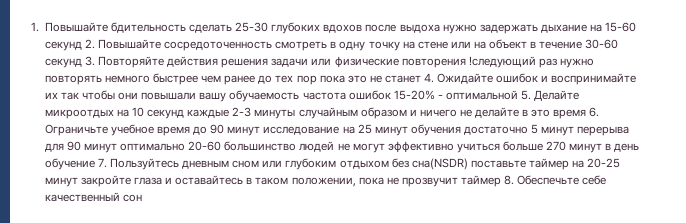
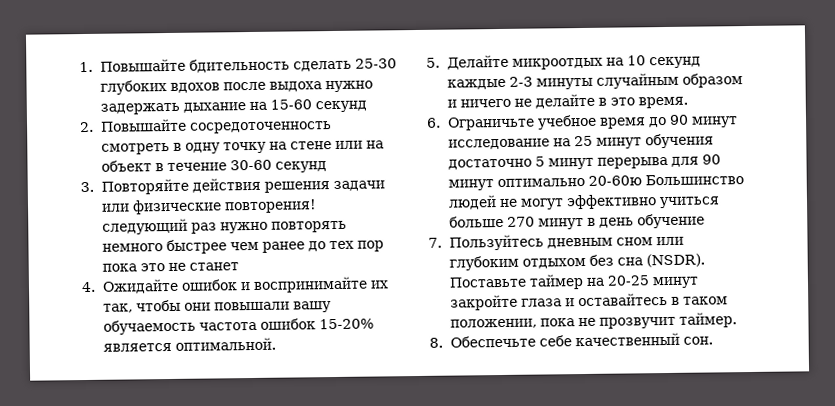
- 1. Повышайте бдительность сделать 25-30 глубоких вдохов после выдоха нужно задержать дыхание на 15-60 секунд 2. Повышайте сосредоточенность смотреть в одну точку на стене или на объект в течение 30-60 секунд 3. Повторяйте действия решения задачи или физические повторения !следующий раз нужно повторять немного быстрее чем ранее до тех пор пока это не станет 4. Ожидайте ошибок и воспринимайте их так чтобы они повышали вашу обучаемость частота ошибок 15-20% - оптимальной 5. Делайте микроотдых на 10 секунд каждые 2-3 минуты случайным образом и ничего не делайте в это время 6. Ограничьте учебное время до 90 минут исследование на 25 минут обучения достаточно 5 минут перерыва для 90 минут оптимально 20-60 большинство людей не могут эффективно учиться больше 270 минут в день обучение 7. Пользуйтесь дневным сном или глубоким отдыхом без сна(NSDR) поставьте таймер на 20-25 минут закройте глаза и оставайтесь в таком положении, пока не прозвучит таймер 8. Обеспечьте себе качественный сон
+ 1. Повышайте бдительность сделать 25-30 глубоких вдохов после выдоха нужно задержать дыхание на 15-60 секунд
+ 2. Повышайте сосредоточенность смотреть в одну точку на стене или на объект в течение 30-60 секунд
+ 3. Повторяйте действия решения задачи или физические повторения! следующий раз нужно повторять немного быстрее чем ранее до тех пор пока это не станет
+ 4. Ожидайте ошибок и воспринимайте их так, чтобы они повышали вашу обучаемость частота ошибок 15-20% является оптимальной.
+ 5. Делайте микроотдых на 10 секунд каждые 2-3 минуты случайным образом и ничего не делайте в это время.
+ 6. Ограничьте учебное время до 90 минут исследование на 25 минут обучения достаточно 5 минут перерыва для 90 минут оптимально 20-60ю Большинство людей не могут эффективно учиться больше 270 минут в день обучение
+ 7. Пользуйтесь дневным сном или глубоким отдыхом без сна (NSDR). Поставьте таймер на 20-25 минут закройте глаза и оставайтесь в таком положении, пока не прозвучит таймер.
+ 8. Обеспечьте себе качественный сон.

